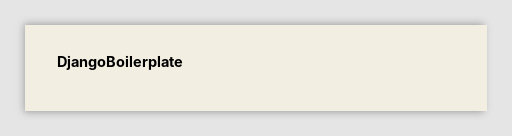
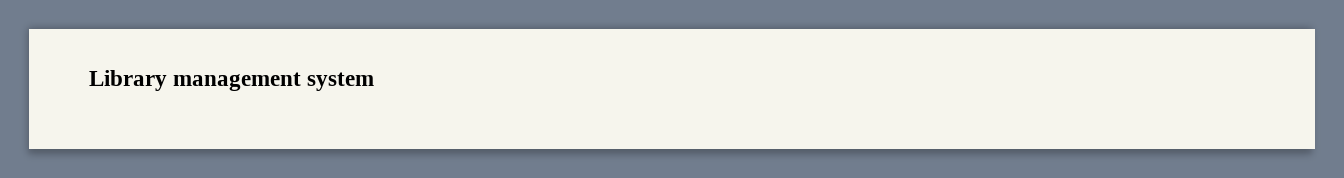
- DjangoBoilerplate
+ Library management system

